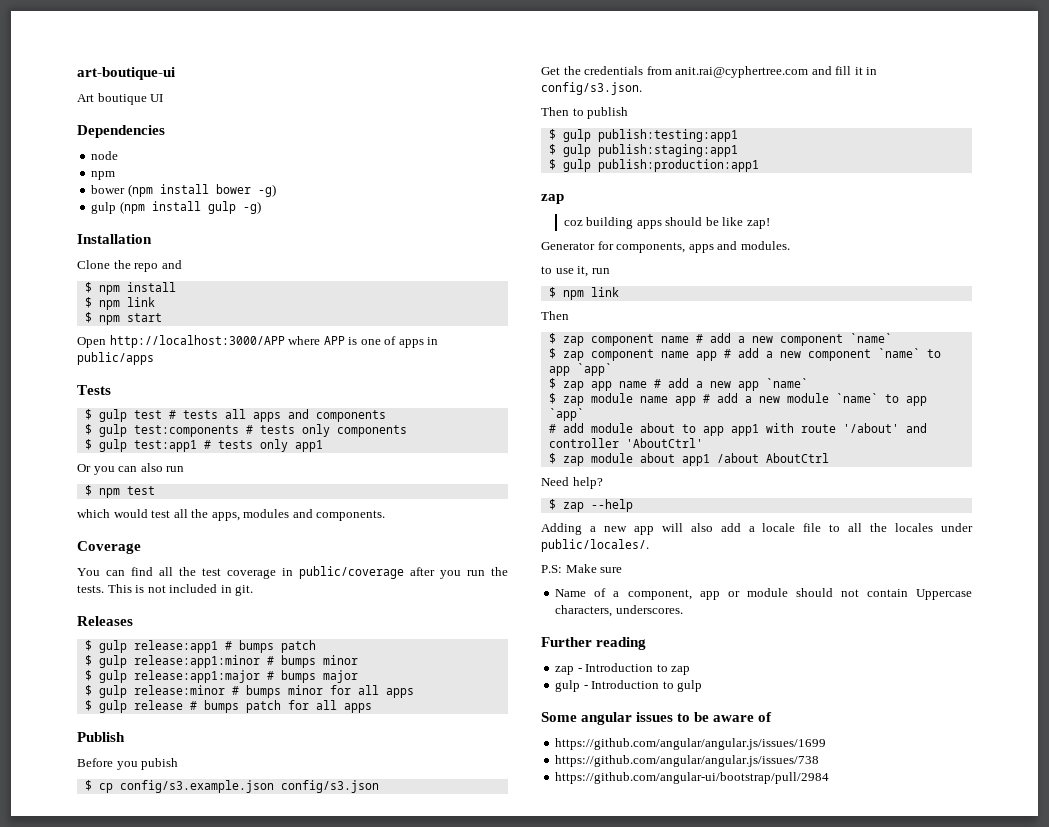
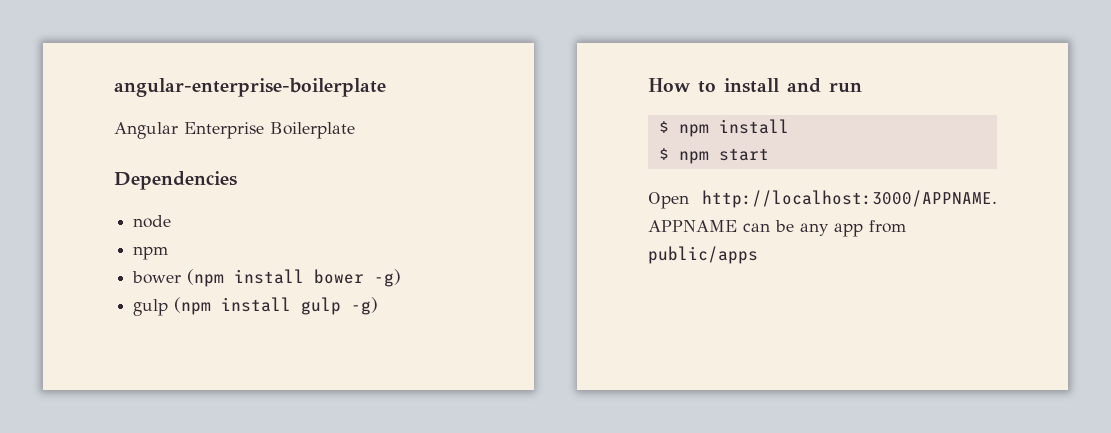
- art-boutique-ui
- Art boutique UI
+ angular-enterprise-boilerplate
+ Angular Enterprise Boilerplate
- Installation
- Clone the repo and
+ How to install and run
  $ npm install
- $ npm link
- Open http://localhost:3000/APP where APP is one of apps in public/apps
- Tests
- $ gulp test # tests all apps and components
- $ gulp test:components # tests only components
- $ gulp test:app1 # tests only app1
- Or you can also run
- $ npm test
- which would test all the apps, modules and components.
- Coverage
- You can find all the test coverage in public/coverage after you run the tests. This is not included in git.
- Releases
- $ gulp release:app1 # bumps patch
- $ gulp release:app1:minor # bumps minor
- $ gulp release:app1:major # bumps major
- $ gulp release:minor # bumps minor for all apps
- $ gulp release # bumps patch for all apps
- Publish
- Before you pubish
- $ cp config/s3.example.json config/s3.json
- Get the credentials from anit.rai@cyphertree.com and fill it in config/s3.json.
- Then to publish
- $ gulp publish:testing:app1
- $ gulp publish:staging:app1
- $ gulp publish:production:app1
- zap
- coz building apps should be like zap!
- Generator for components, apps and modules.
- to use it, run
- $ npm link
- Then
- $ zap component name # add a new component `name`
- $ zap component name app # add a new component `name` to app `app`
- $ zap app name # add a new app `name`
- $ zap module name app # add a new module `name` to app `app`
- # add module about to app app1 with route '/about' and controller 'AboutCtrl'
- $ zap module about app1 /about AboutCtrl
- Need help?
- $ zap --help
- Adding a new app will also add a locale file to all the locales under public/locales/.
- P.S: Make sure
- Name of a component, app or module should not contain Uppercase characters, underscores.
- Further reading
- zap - Introduction to zap
- gulp - Introduction to gulp
- Some angular issues to be aware of
- https://github.com/angular/angular.js/issues/1699
- https://github.com/angular/angular.js/issues/738
- https://github.com/angular-ui/bootstrap/pull/2984
+ Open http://localhost:3000/APPNAME. APPNAME can be any app from public/apps

